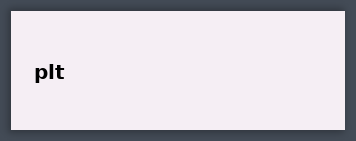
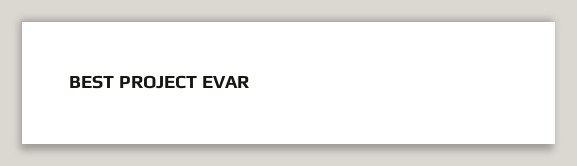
- plt
+ BEST PROJECT EVAR

